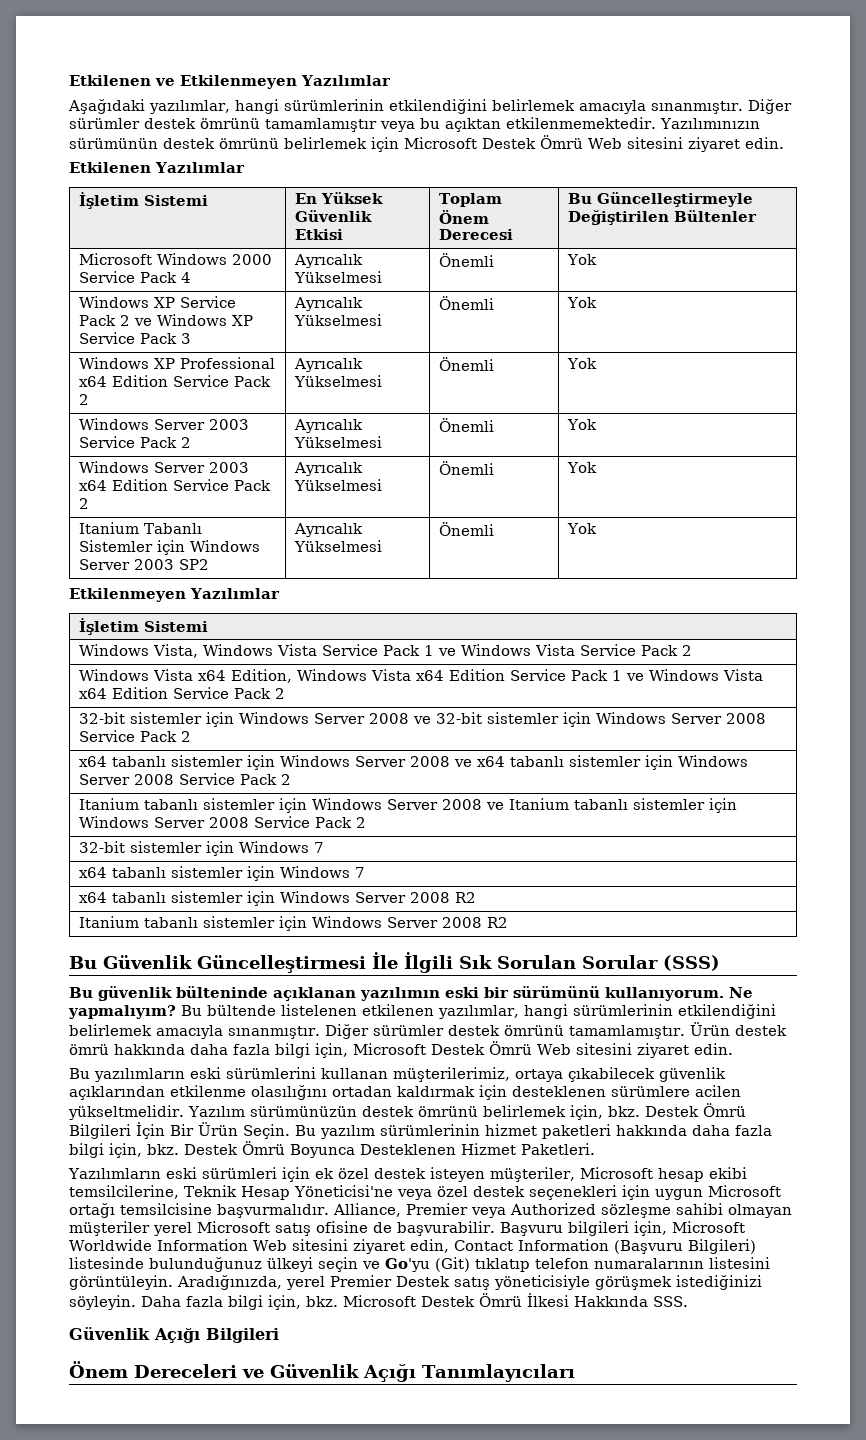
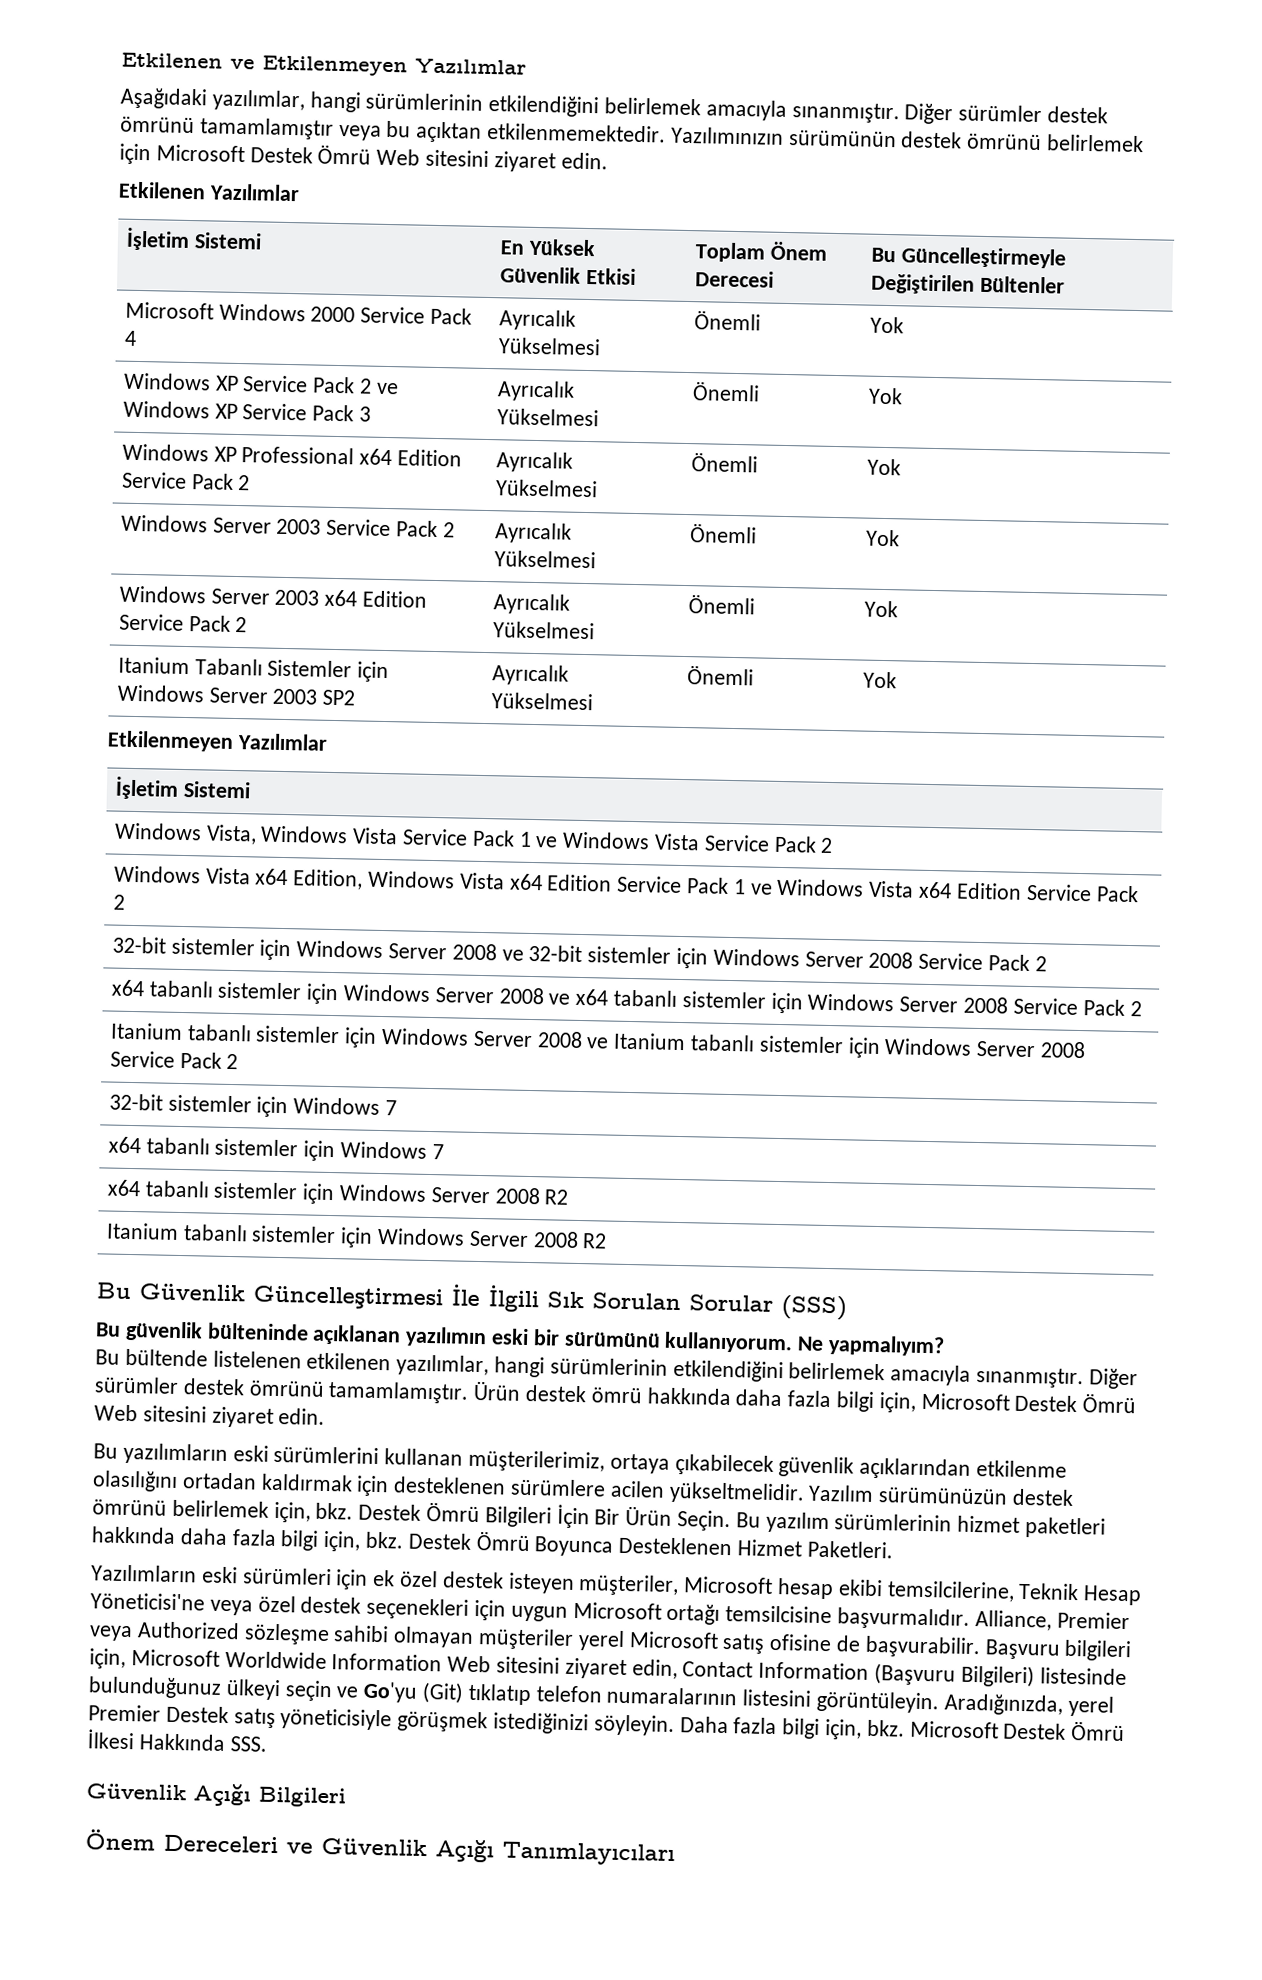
- Ne yapmalıyım? Bu bültende listelenen etkilenen yazılımlar, hangi sürümlerinin etkilendiğini belirlemek amacıyla sınanmıştır.
+ Ne yapmalıyım?
+ Bu bültende listelenen etkilenen yazılımlar, hangi sürümlerinin etkilendiğini belirlemek amacıyla sınanmıştır.

